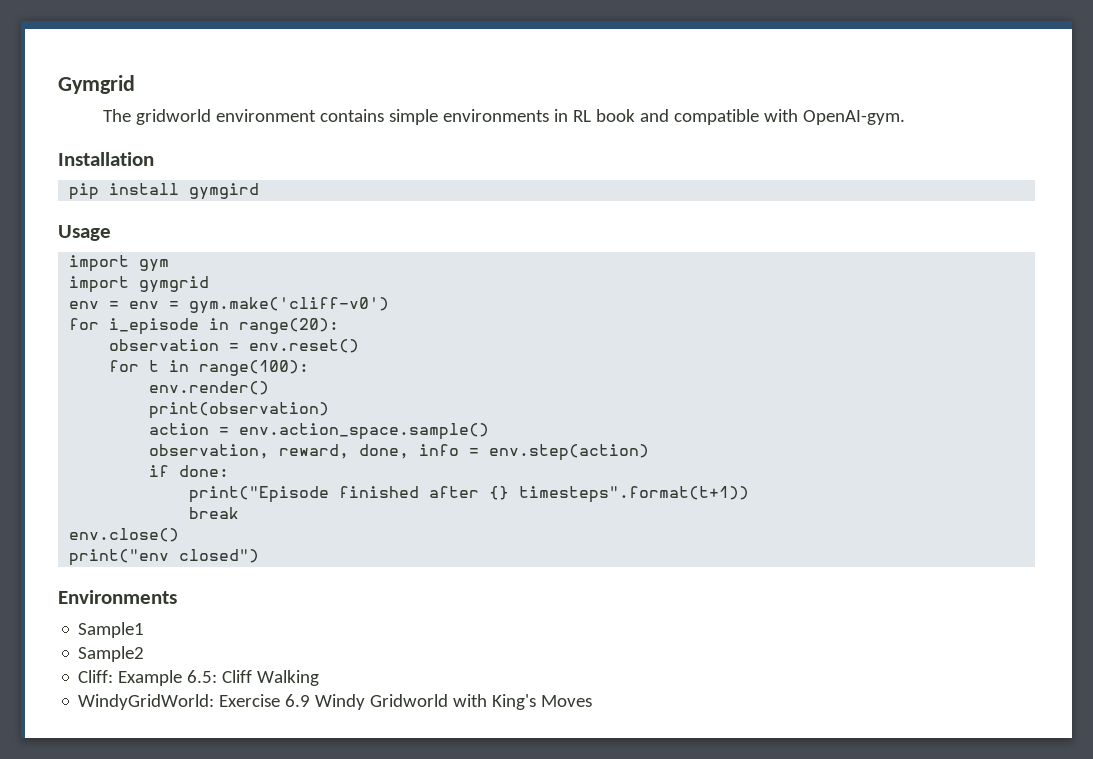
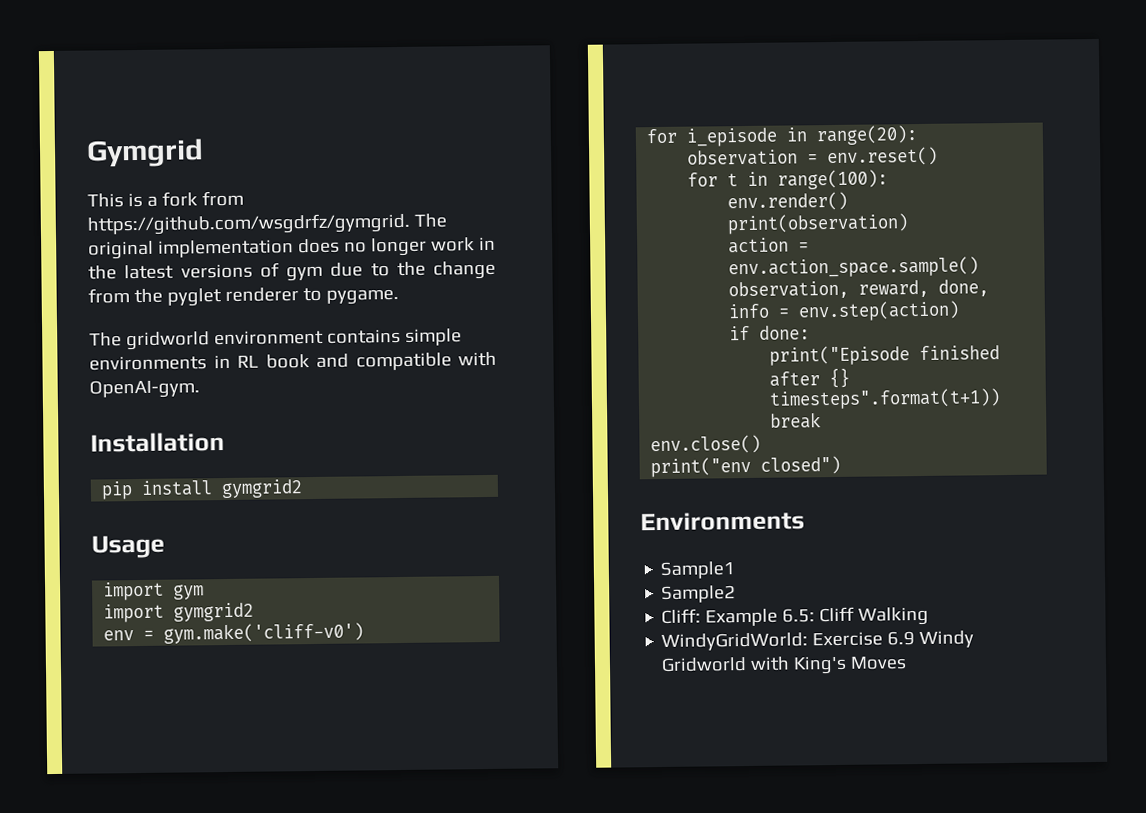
+ This is a fork from https://github.com/wsgdrfz/gymgrid. The original implementation does no longer work in the latest versions of gym due to the change from the pyglet renderer to pygame.
- pip install gymgird
+ pip install gymgrid2
- import gymgrid
- env = env = gym.make('cliff-v0')
+ import gymgrid2
+ env = gym.make('cliff-v0')

